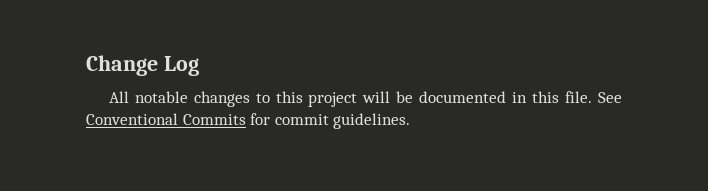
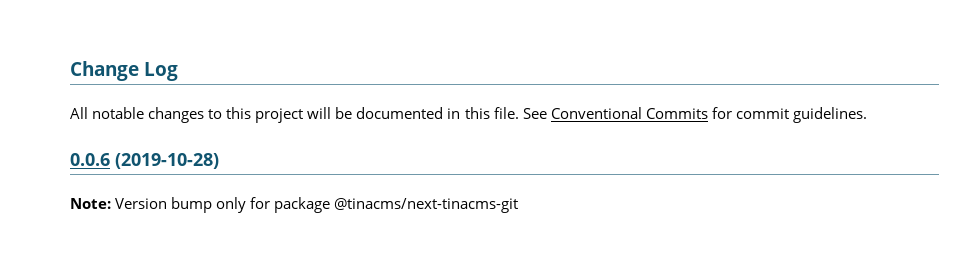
+ 0.0.6 (2019-10-28)
+ Note: Version bump only for package @tinacms/next-tinacms-git

